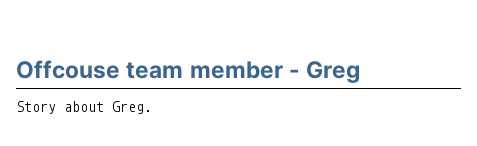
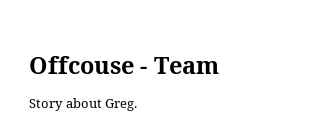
- Offcouse team member - Greg
+ Offcouse - Team

